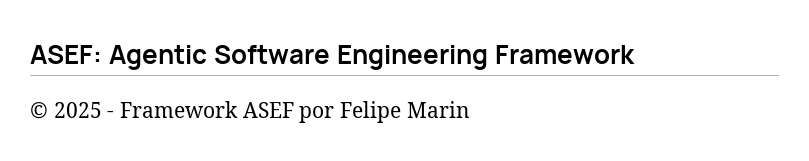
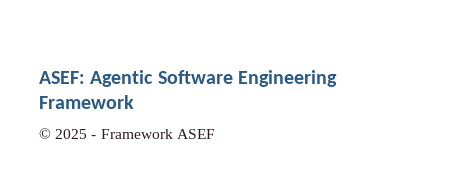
- © 2025 - Framework ASEF por Felipe Marin
+ © 2025 - Framework ASEF

